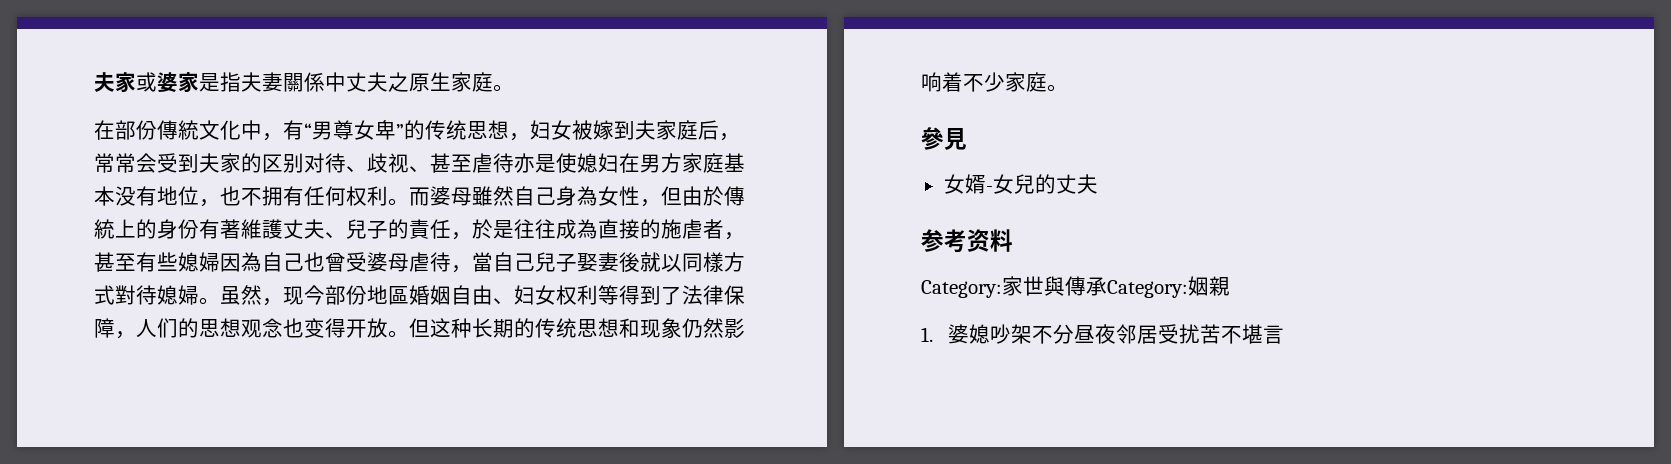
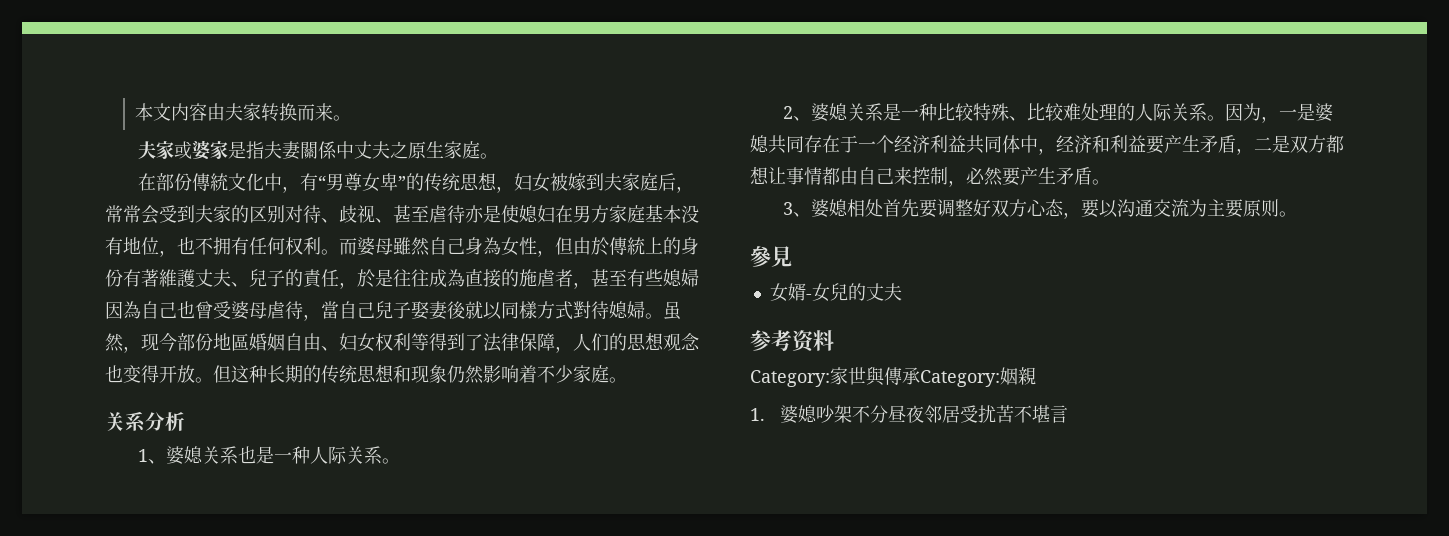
+ 本文内容由夫家转换而来。
+ 关系分析
+ 1、婆媳关系也是一种人际关系。
+ 2、婆媳关系是一种比较特殊、比较难处理的人际关系。因为，一是婆媳共同存在于一个经济利益共同体中，经济和利益要产生矛盾，二是双方都想让事情都由自己来控制，必然要产生矛盾。
+ 3、婆媳相处首先要调整好双方心态，要以沟通交流为主要原则。

